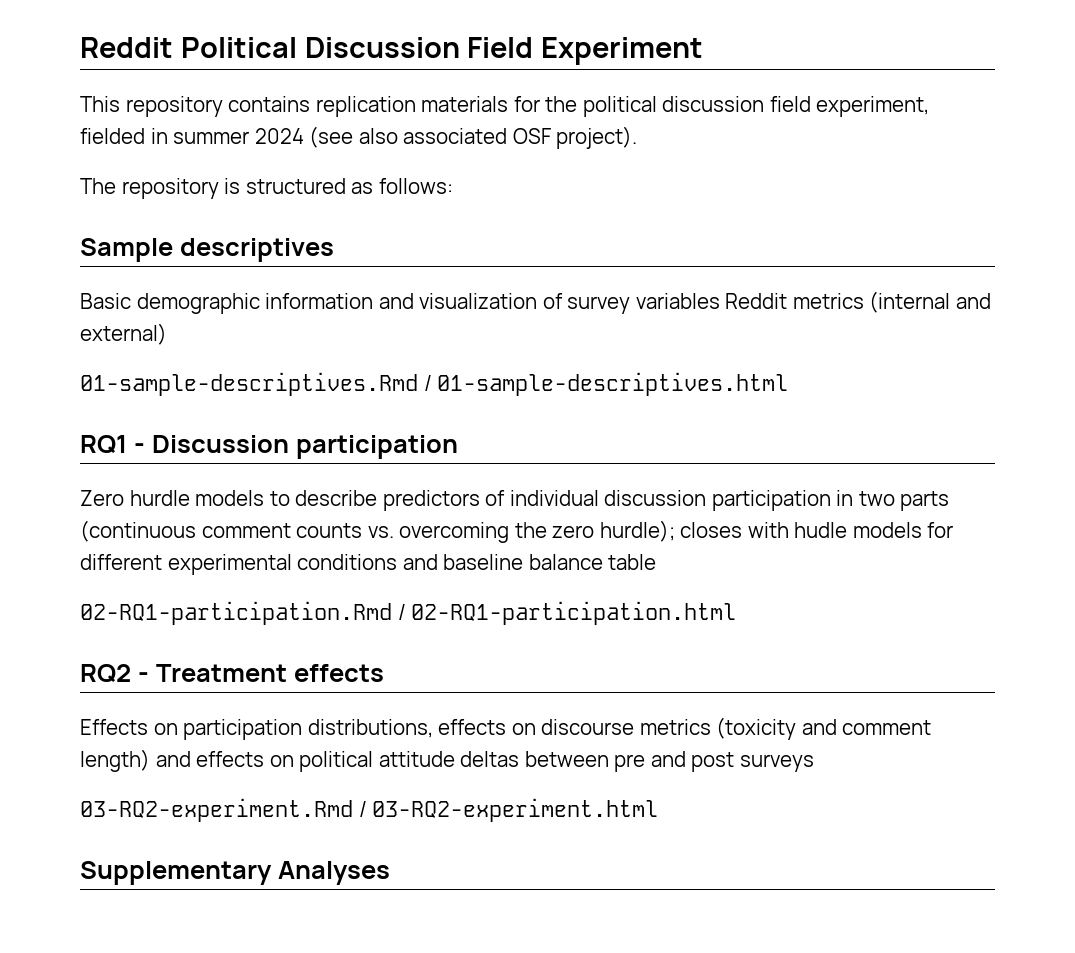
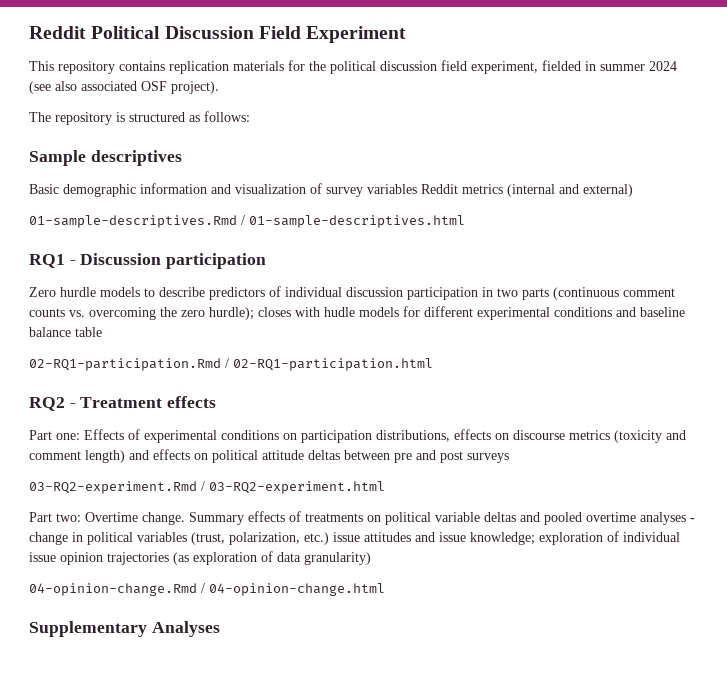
- Effects on participation distributions, effects on discourse metrics (toxicity and comment length) and effects on political attitude deltas between pre and post surveys
+ Part one: Effects of experimental conditions on participation distributions, effects on discourse metrics (toxicity and comment length) and effects on political attitude deltas between pre and post surveys
+ Part two: Overtime change. Summary effects of treatments on political variable deltas and pooled overtime analyses - change in political variables (trust, polarization, etc.) issue attitudes and issue knowledge; exploration of individual issue opinion trajectories (as exploration of data granularity)
+ 04-opinion-change.Rmd / 04-opinion-change.html

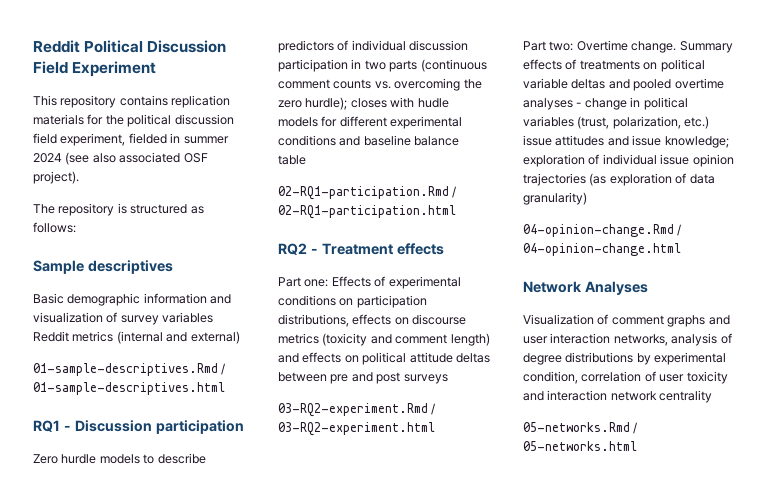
- Supplementary Analyses
+ Network Analyses
+ Visualization of comment graphs and user interaction networks, analysis of degree distributions by experimental condition, correlation of user toxicity and interaction network centrality
+ 05-networks.Rmd / 05-networks.html

